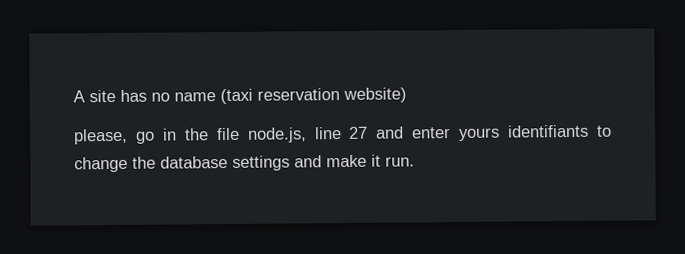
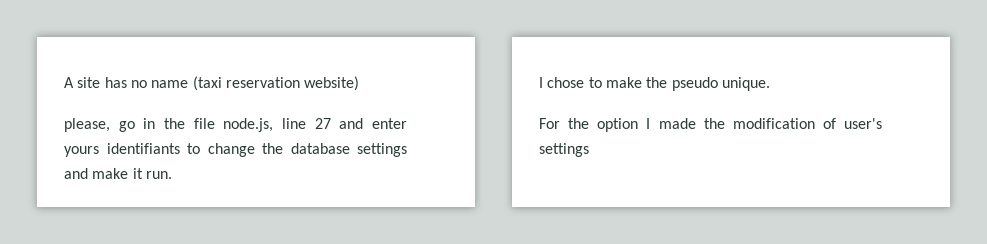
+ I chose to make the pseudo unique.
+ For the option I made the modification of user's settings

